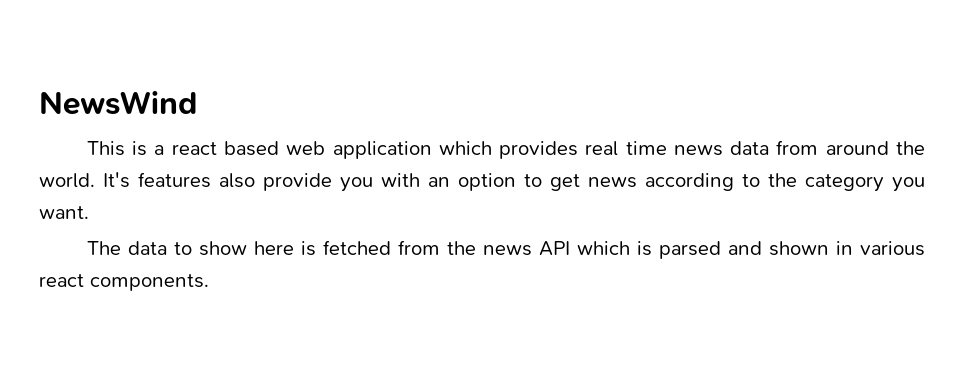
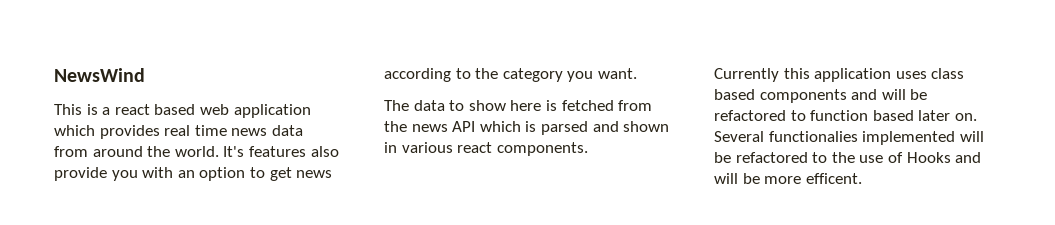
+ Currently this application uses class based components and will be refactored to function based later on. Several functionalies implemented will be refactored to the use of Hooks and will be more efficent.

